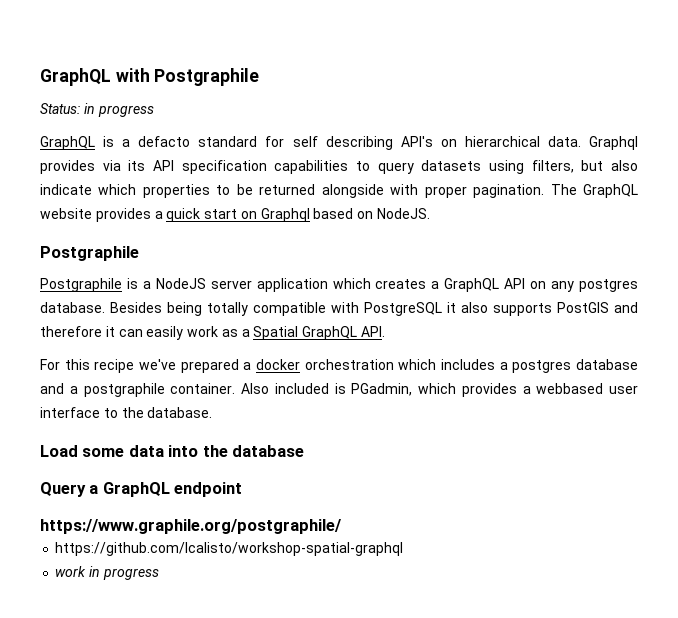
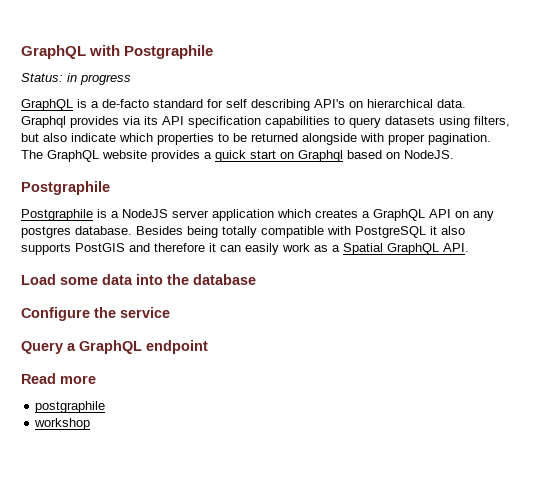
- GraphQL is a defacto standard for self describing API's on hierarchical data.
+ GraphQL is a de-facto standard for self describing API's on hierarchical data.
- For this recipe we've prepared a docker orchestration which includes a postgres database and a postgraphile container. Also included is PGadmin, which provides a webbased user interface to the database.
+ Configure the service
- https://www.graphile.org/postgraphile/
- https://github.com/lcalisto/workshop-spatial-graphql
- work in progress
+ Read more
+ postgraphile
+ workshop

